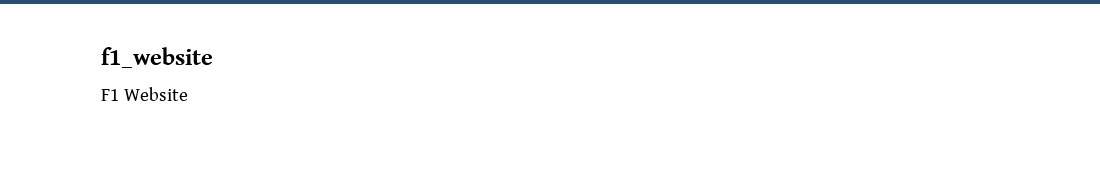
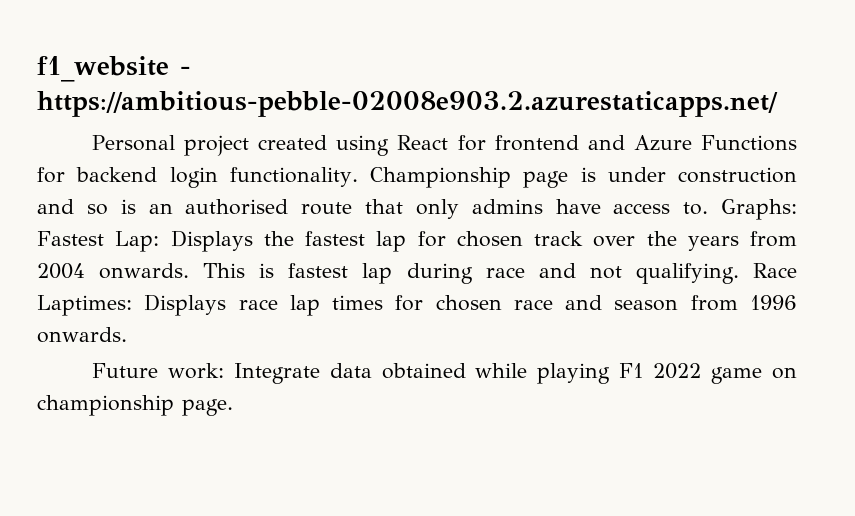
- f1_website
- F1 Website
+ f1_website - https://ambitious-pebble-02008e903.2.azurestaticapps.net/
+ Personal project created using React for frontend and Azure Functions for backend login functionality. Championship page is under construction and so is an authorised route that only admins have access to. Graphs: Fastest Lap: Displays the fastest lap for chosen track over the years from 2004 onwards. This is fastest lap during race and not qualifying. Race Laptimes: Displays race lap times for chosen race and season from 1996 onwards.
+ Future work: Integrate data obtained while playing F1 2022 game on championship page.

